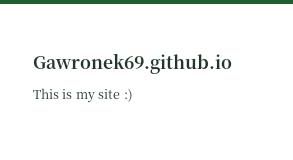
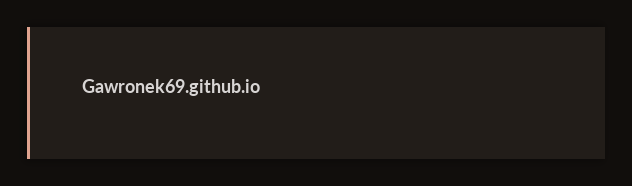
- This is my site :)

